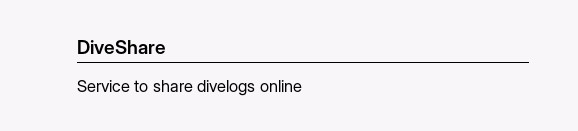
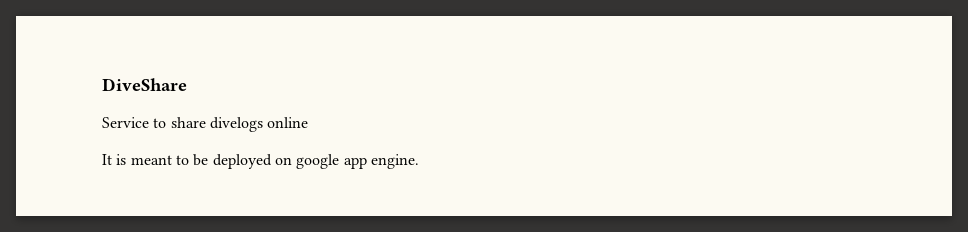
+ It is meant to be deployed on google app engine.

